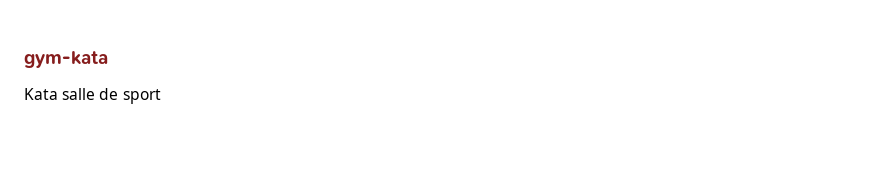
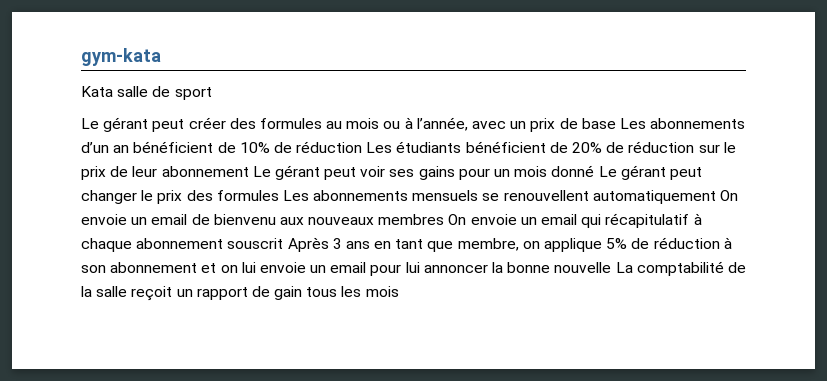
+ Le gérant peut créer des formules au mois ou à l’année, avec un prix de base Les abonnements d’un an bénéficient de 10% de réduction Les étudiants bénéficient de 20% de réduction sur le prix de leur abonnement Le gérant peut voir ses gains pour un mois donné Le gérant peut changer le prix des formules Les abonnements mensuels se renouvellent automatiquement On envoie un email de bienvenu aux nouveaux membres On envoie un email qui récapitulatif à chaque abonnement souscrit Après 3 ans en tant que membre, on applique 5% de réduction à son abonnement et on lui envoie un email pour lui annoncer la bonne nouvelle La comptabilité de la salle reçoit un rapport de gain tous les mois

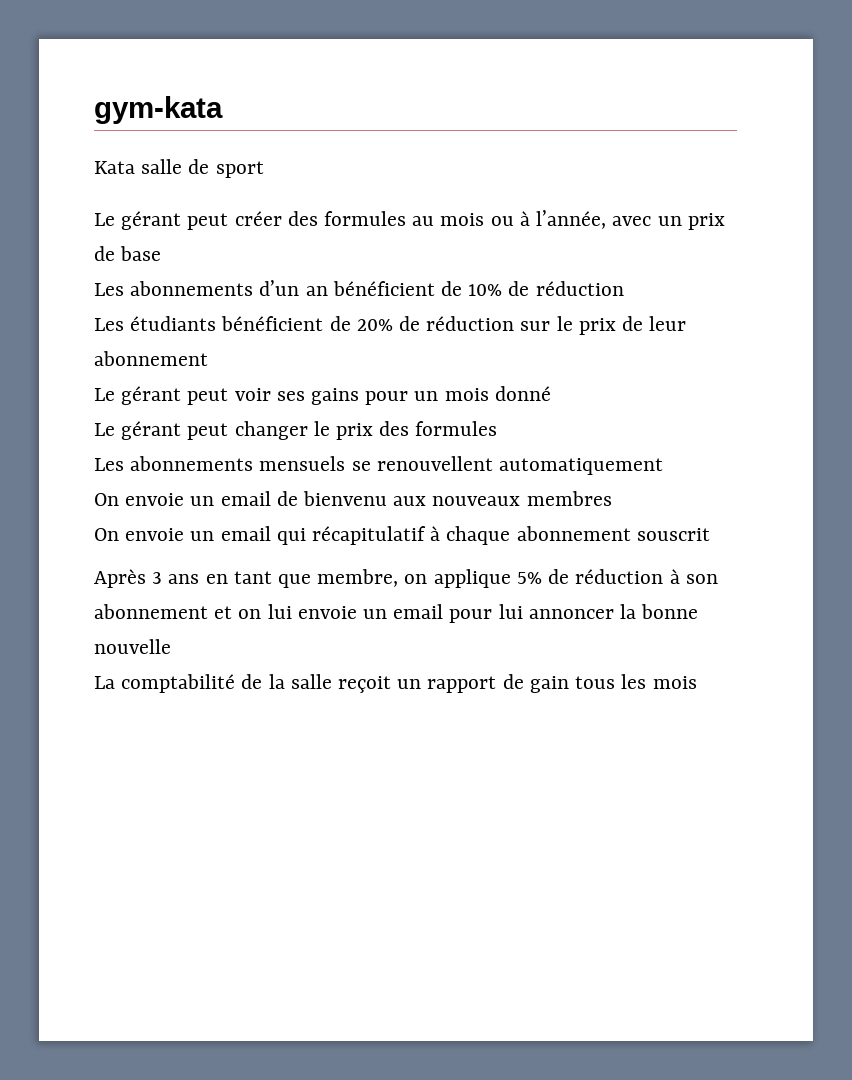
- Le gérant peut créer des formules au mois ou à l’année, avec un prix de base Les abonnements d’un an bénéficient de 10% de réduction Les étudiants bénéficient de 20% de réduction sur le prix de leur abonnement Le gérant peut voir ses gains pour un mois donné Le gérant peut changer le prix des formules Les abonnements mensuels se renouvellent automatiquement On envoie un email de bienvenu aux nouveaux membres On envoie un email qui récapitulatif à chaque abonnement souscrit Après 3 ans en tant que membre, on applique 5% de réduction à son abonnement et on lui envoie un email pour lui annoncer la bonne nouvelle La comptabilité de la salle reçoit un rapport de gain tous les mois
+ Le gérant peut créer des formules au mois ou à l’année, avec un prix de base
+ Les abonnements d’un an bénéficient de 10% de réduction
+ Les étudiants bénéficient de 20% de réduction sur le prix de leur abonnement
+ Le gérant peut voir ses gains pour un mois donné
+ Le gérant peut changer le prix des formules
+ Les abonnements mensuels se renouvellent automatiquement
+ On envoie un email de bienvenu aux nouveaux membres
+ On envoie un email qui récapitulatif à chaque abonnement souscrit
+ Après 3 ans en tant que membre, on applique 5% de réduction à son abonnement et on lui envoie un email pour lui annoncer la bonne nouvelle
+ La comptabilité de la salle reçoit un rapport de gain tous les mois

